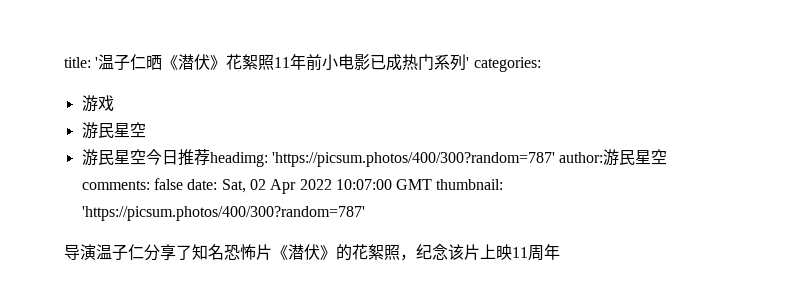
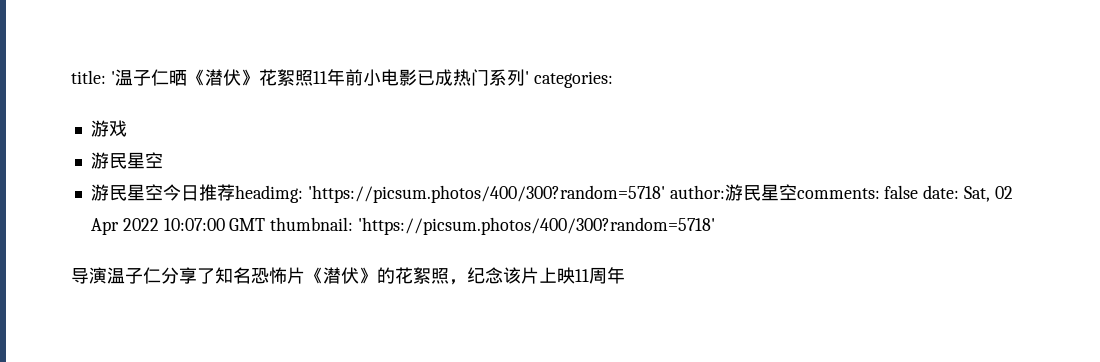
- 游民星空今日推荐headimg: 'https://picsum.photos/400/300?random=787' author:游民星空comments: false date: Sat, 02 Apr 2022 10:07:00 GMT thumbnail: 'https://picsum.photos/400/300?random=787'
+ 游民星空今日推荐headimg: 'https://picsum.photos/400/300?random=5718' author:游民星空comments: false date: Sat, 02 Apr 2022 10:07:00 GMT thumbnail: 'https://picsum.photos/400/300?random=5718'

